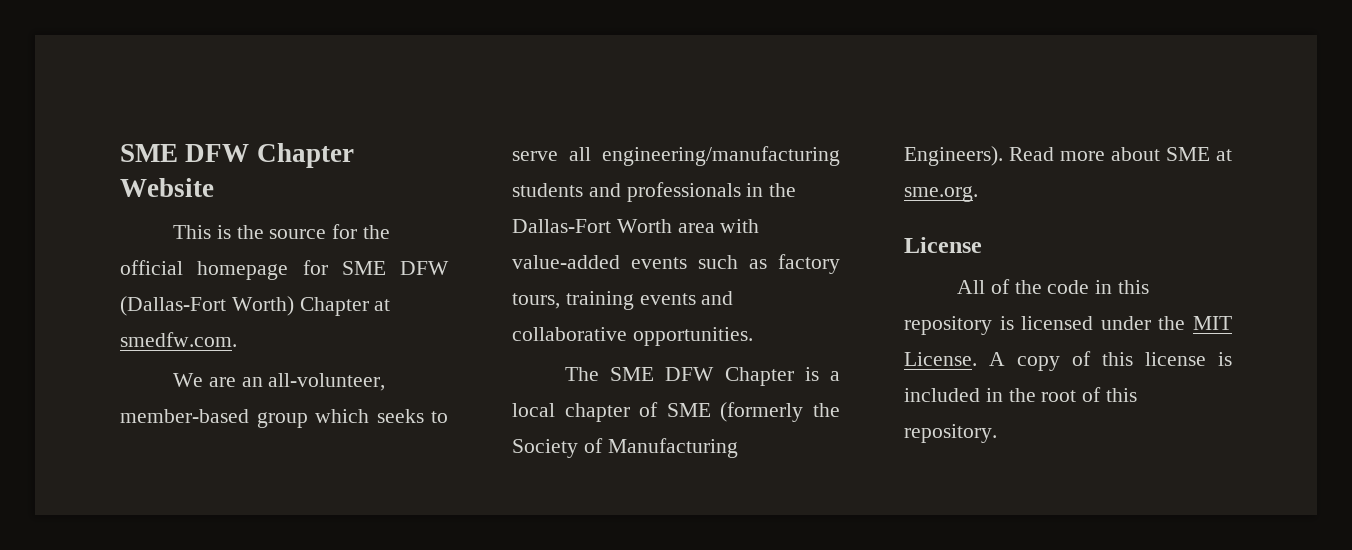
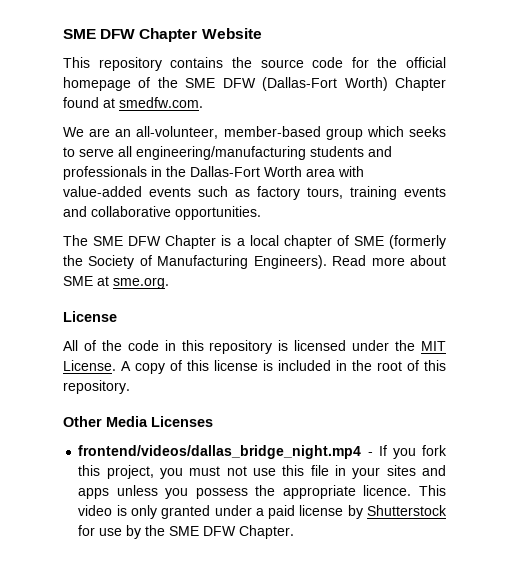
- This is the source for the official homepage for SME DFW (Dallas-Fort Worth) Chapter at smedfw.com.
+ This repository contains the source code for the official homepage of the SME DFW (Dallas-Fort Worth) Chapter found at smedfw.com.
+ Other Media Licenses
+ frontend/videos/dallas_bridge_night.mp4 - If you fork this project, you must not use this file in your sites and apps unless you possess the appropriate licence. This video is only granted under a paid license by Shutterstock for use by the SME DFW Chapter.

